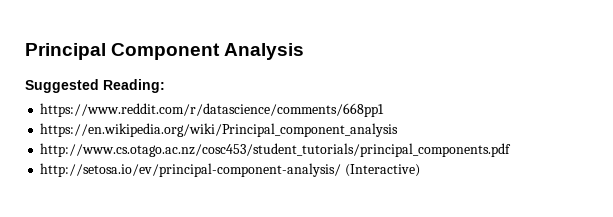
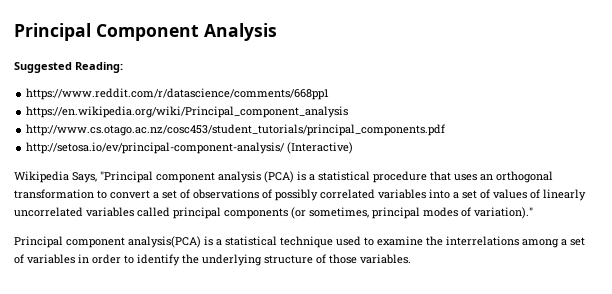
+ Wikipedia Says, "Principal component analysis (PCA) is a statistical procedure that uses an orthogonal transformation to convert a set of observations of possibly correlated variables into a set of values of linearly uncorrelated variables called principal components (or sometimes, principal modes of variation)."
+ Principal component analysis(PCA) is a statistical technique used to examine the interrelations among a set of variables in order to identify the underlying structure of those variables.

